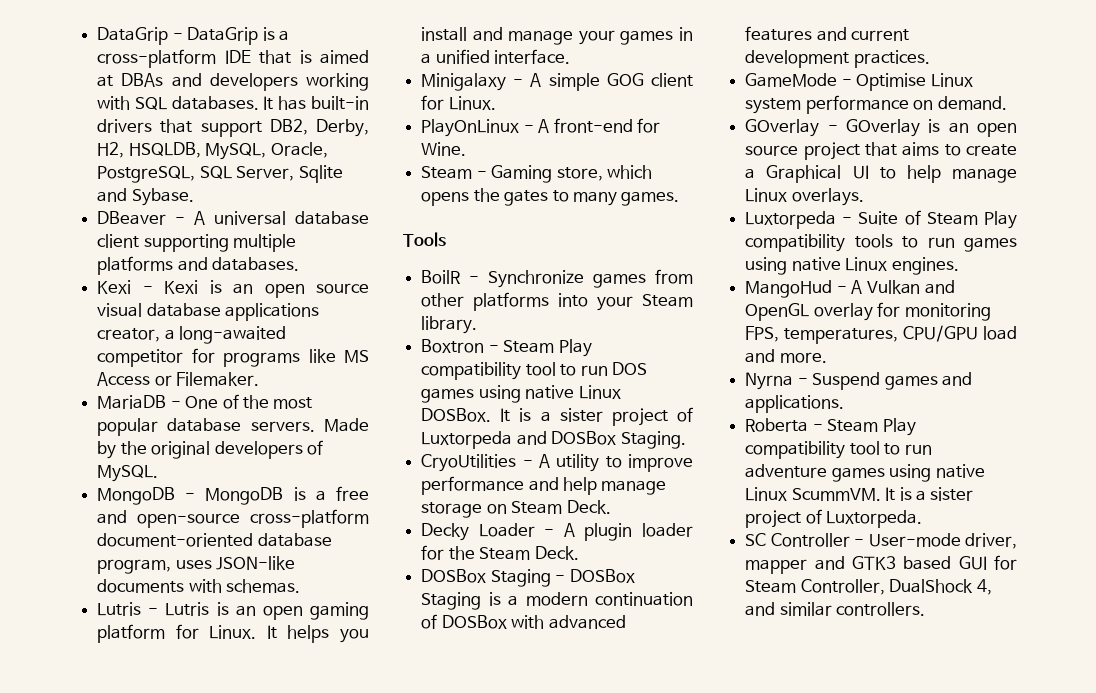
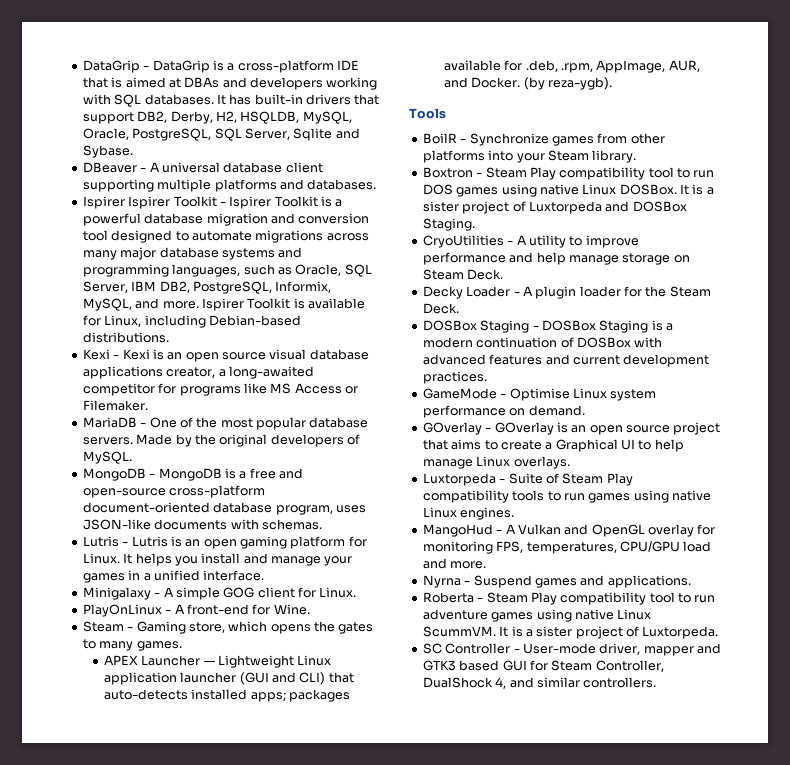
+ Ispirer Ispirer Toolkit - Ispirer Toolkit is a powerful database migration and conversion tool designed to automate migrations across many major database systems and programming languages, such as Oracle, SQL Server, IBM DB2, PostgreSQL, Informix, MySQL, and more. Ispirer Toolkit is available for Linux, including Debian-based distributions.
+ APEX Launcher — Lightweight Linux application launcher (GUI and CLI) that auto-detects installed apps; packages available for .deb, .rpm, AppImage, AUR, and Docker. (by reza-ygb).

